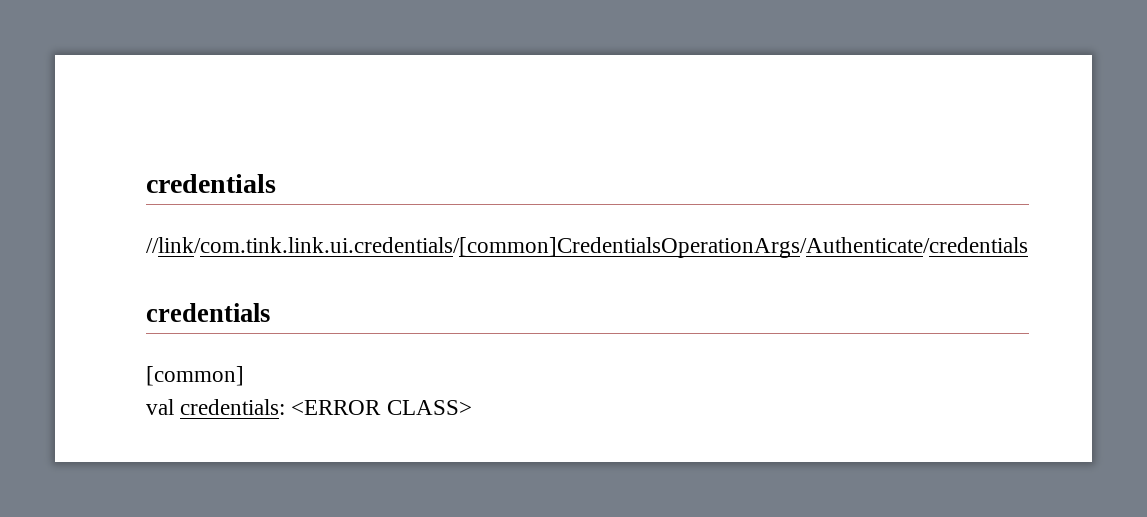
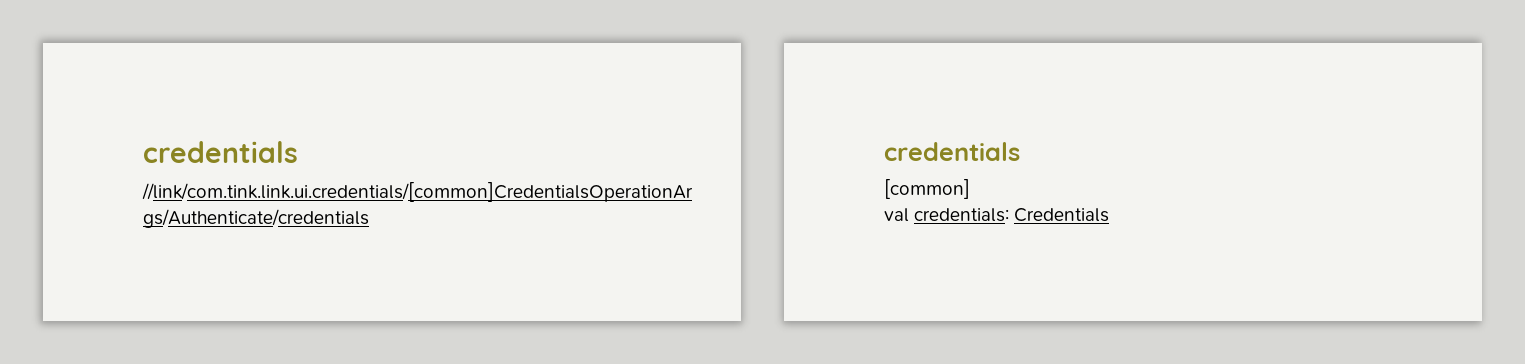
- val credentials: <ERROR CLASS>
+ val credentials: Credentials

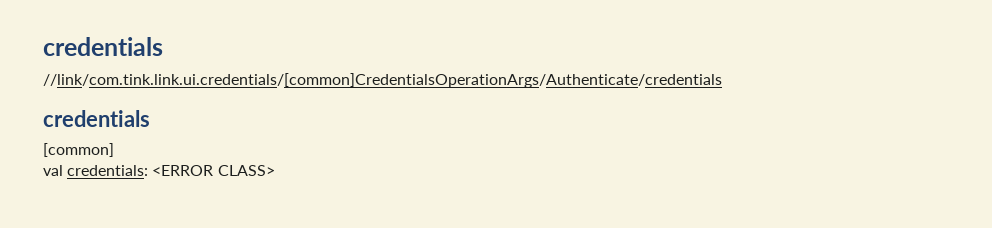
- val credentials: Credentials
+ val credentials: <ERROR CLASS>

